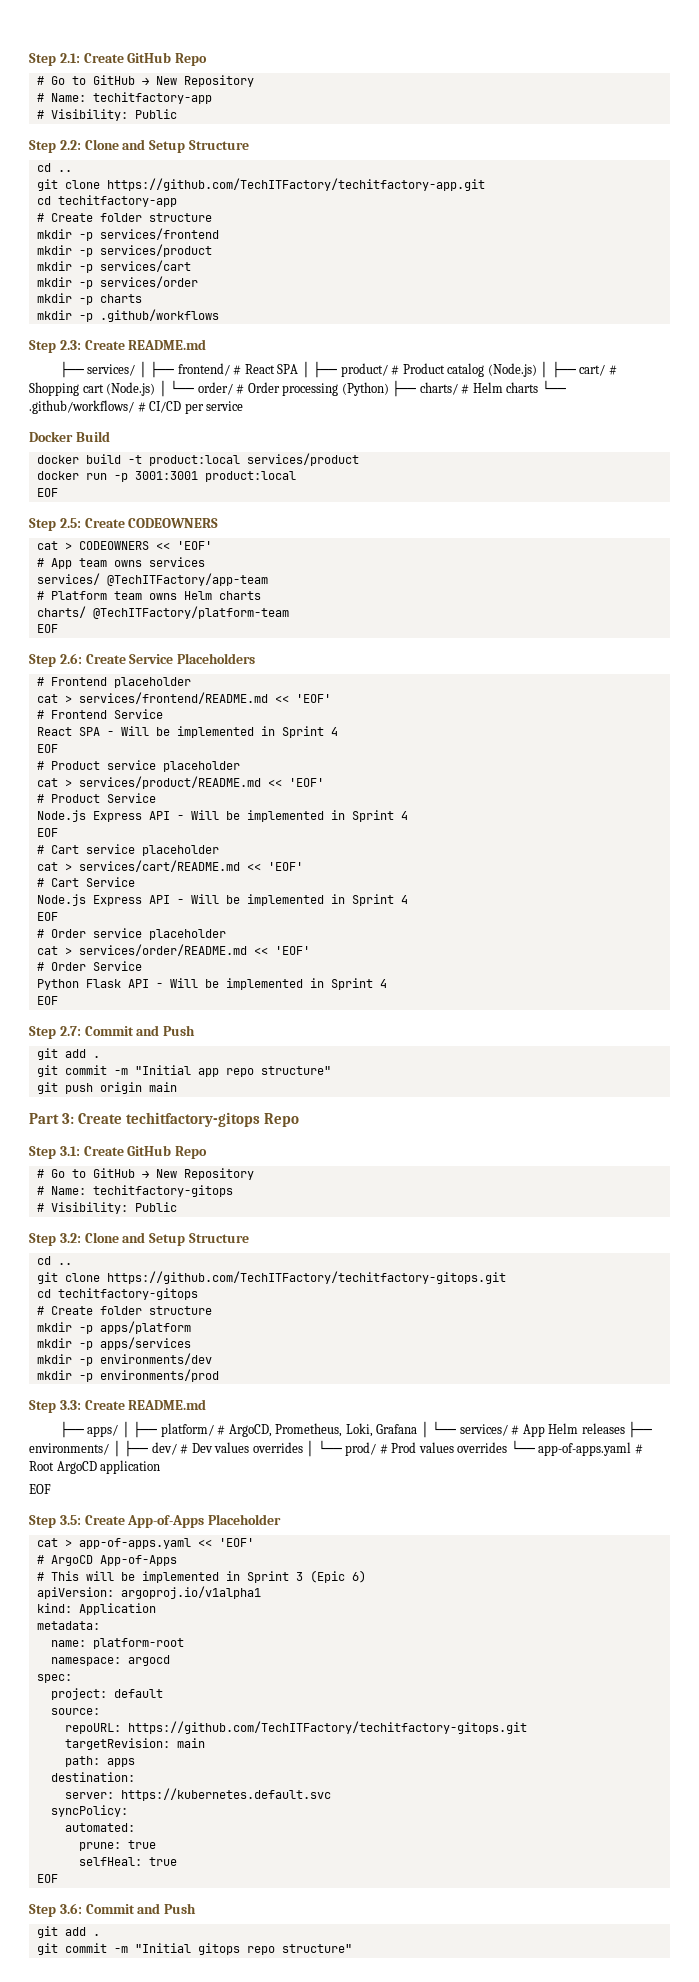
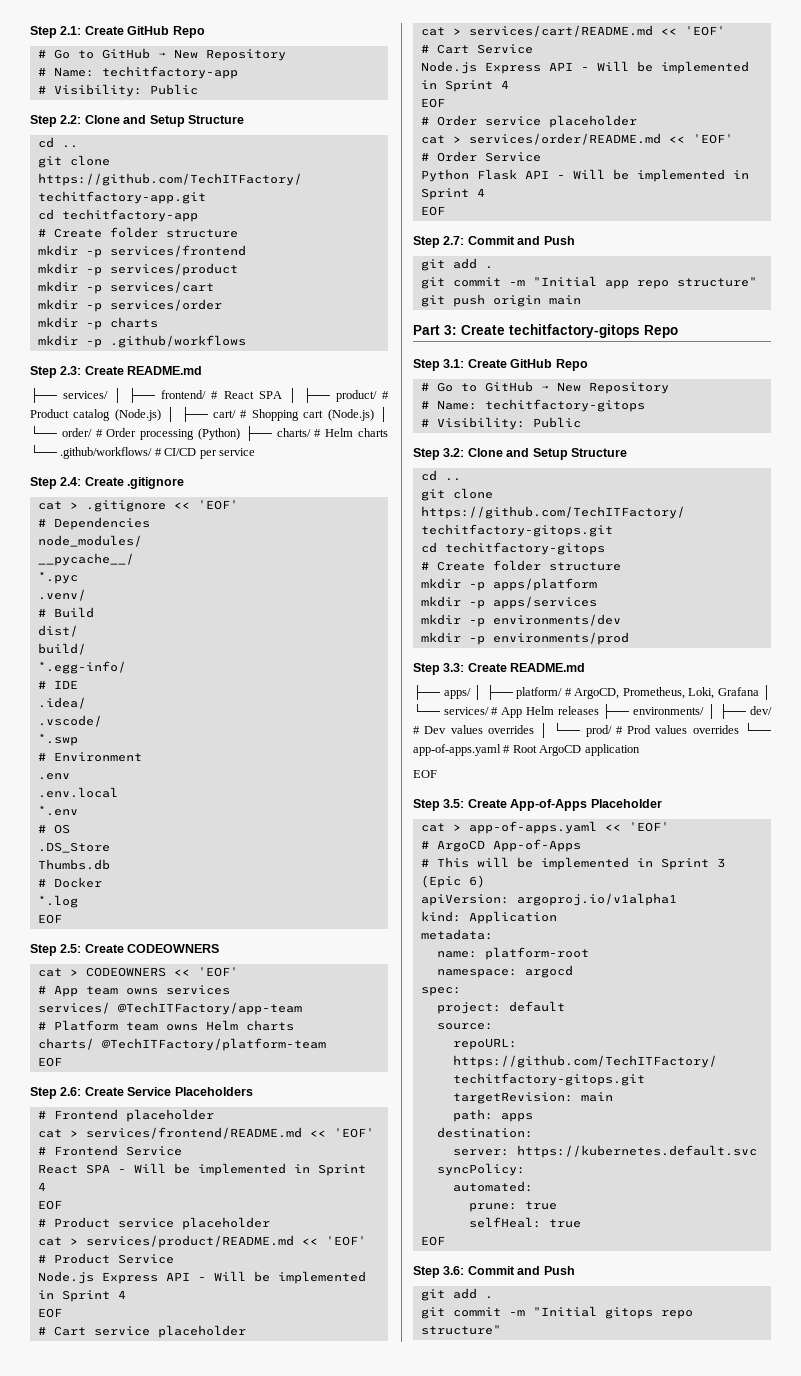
- Docker Build
- docker build -t product:local services/product
- docker run -p 3001:3001 product:local
+ Step 2.4: Create .gitignore
+ cat > .gitignore << 'EOF'
+ # Dependencies
+ node_modules/
+ __pycache__/
+ *.pyc
+ .venv/
+ # Build
+ dist/
+ build/
+ *.egg-info/
+ # IDE
+ .idea/
+ .vscode/
+ *.swp
+ # Environment
+ .env
+ .env.local
+ *.env
+ # OS
+ .DS_Store
+ Thumbs.db
+ # Docker
+ *.log

